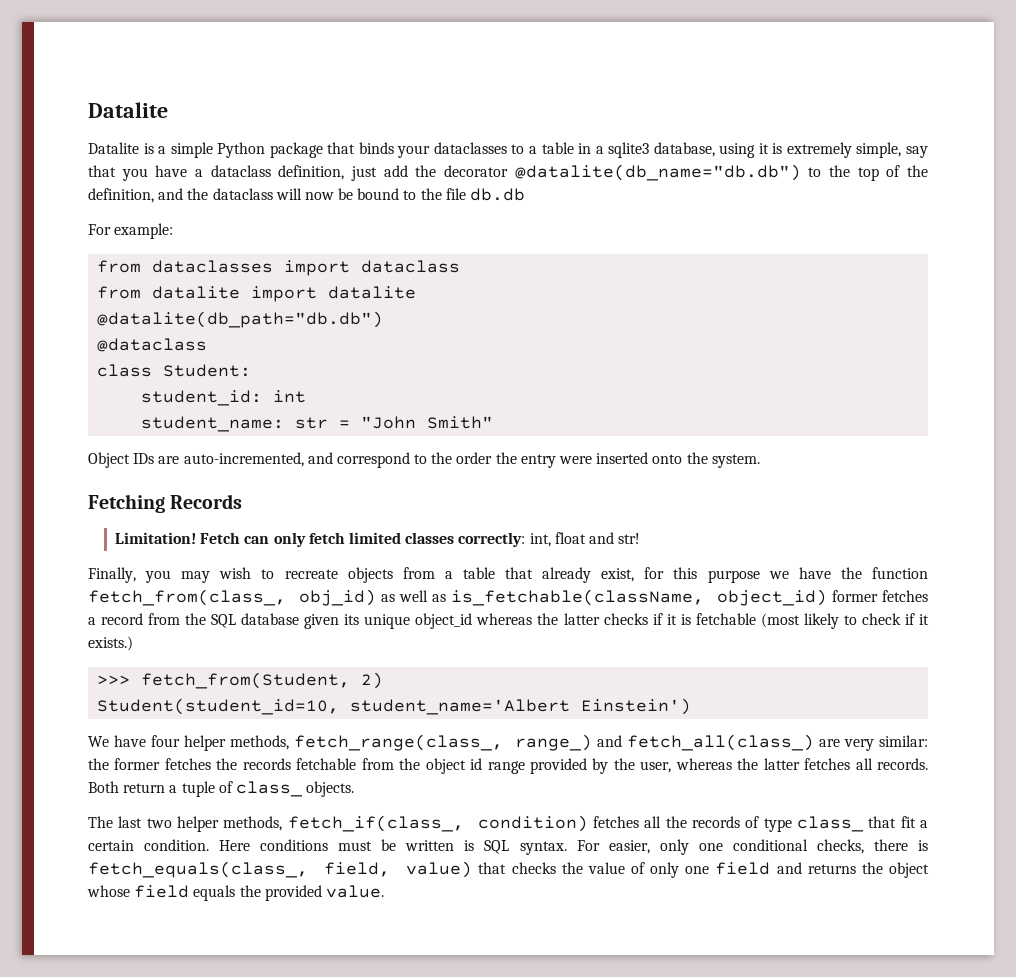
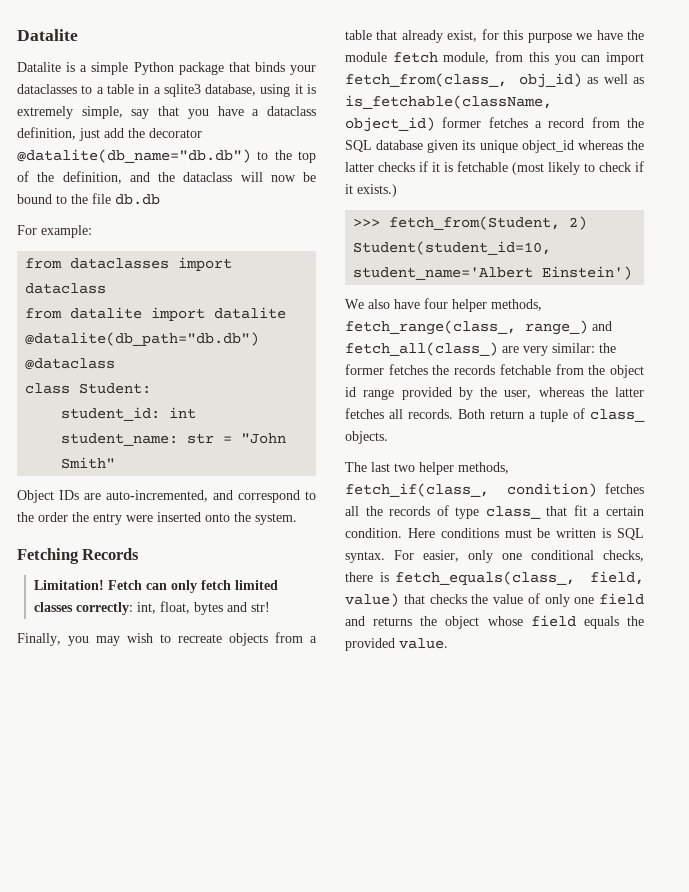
- Fetch can only fetch limited classes correctly: int, float and str!
+ Fetch can only fetch limited classes correctly: int, float, bytes and str!
- Finally, you may wish to recreate objects from a table that already exist, for this purpose we have the function fetch_from(class_, obj_id) as well as is_fetchable(className, object_id) former fetches a record from the SQL database given its unique object_id whereas the latter checks if it is fetchable (most likely to check if it exists.)
+ Finally, you may wish to recreate objects from a table that already exist, for this purpose we have the module fetch module, from this you can import fetch_from(class_, obj_id) as well as is_fetchable(className, object_id) former fetches a record from the SQL database given its unique object_id whereas the latter checks if it is fetchable (most likely to check if it exists.)
- We have four helper methods, fetch_range(class_, range_) and fetch_all(class_) are very similar: the former fetches the records fetchable from the object id range provided by the user, whereas the latter fetches all records.
+ We also have four helper methods, fetch_range(class_, range_) and fetch_all(class_) are very similar: the former fetches the records fetchable from the object id range provided by the user, whereas the latter fetches all records.

